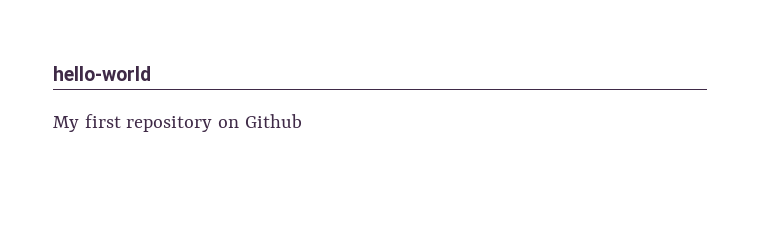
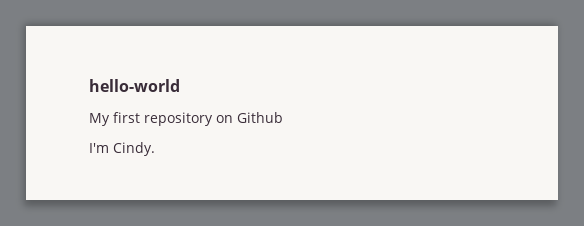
+ I'm Cindy.

